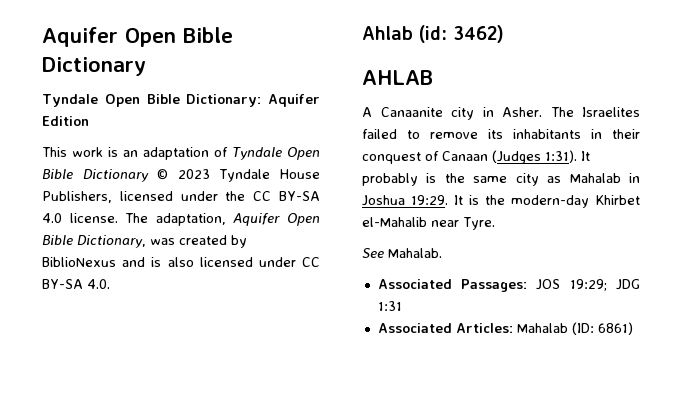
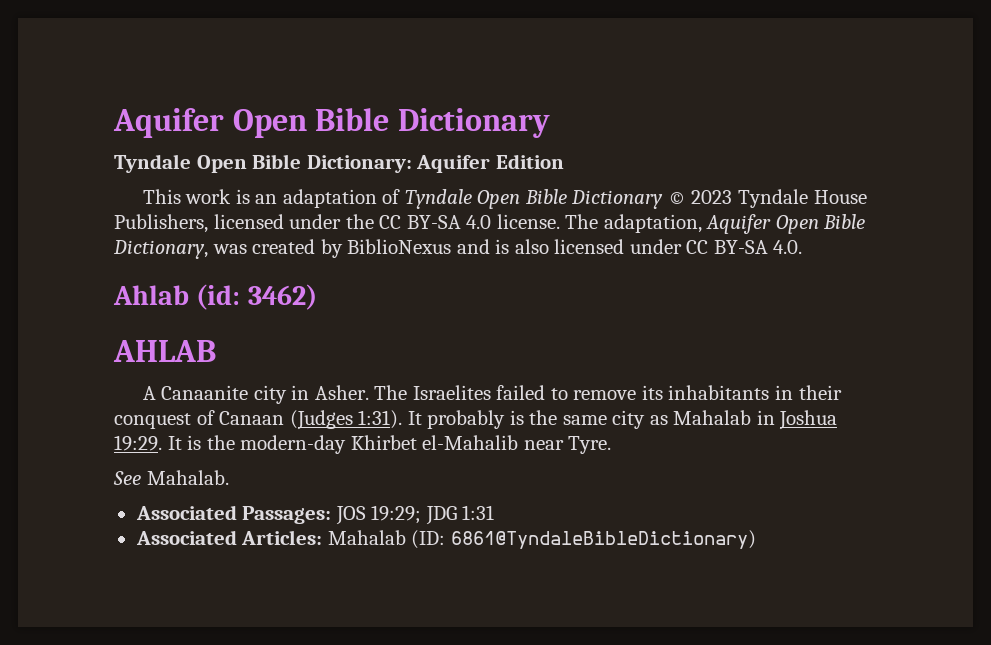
- Associated Articles: Mahalab (ID: 6861)
+ Associated Articles: Mahalab (ID: 6861@TyndaleBibleDictionary)

